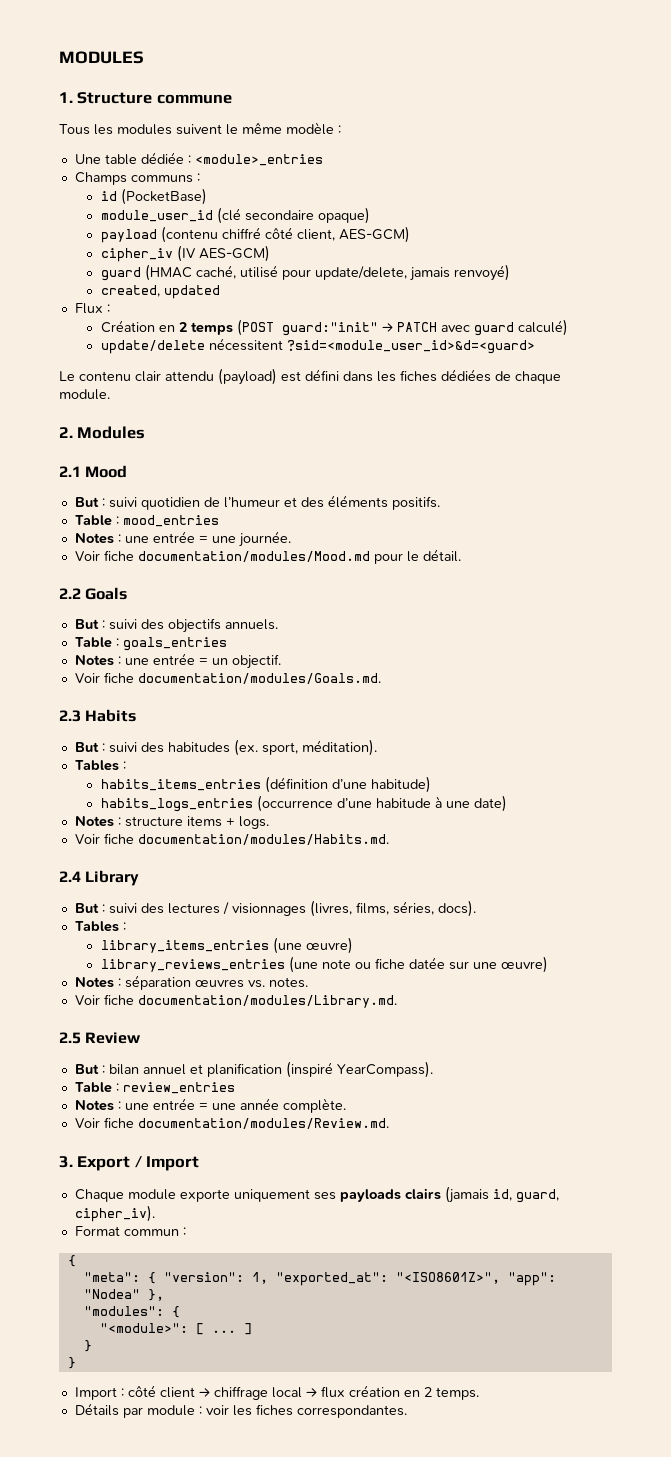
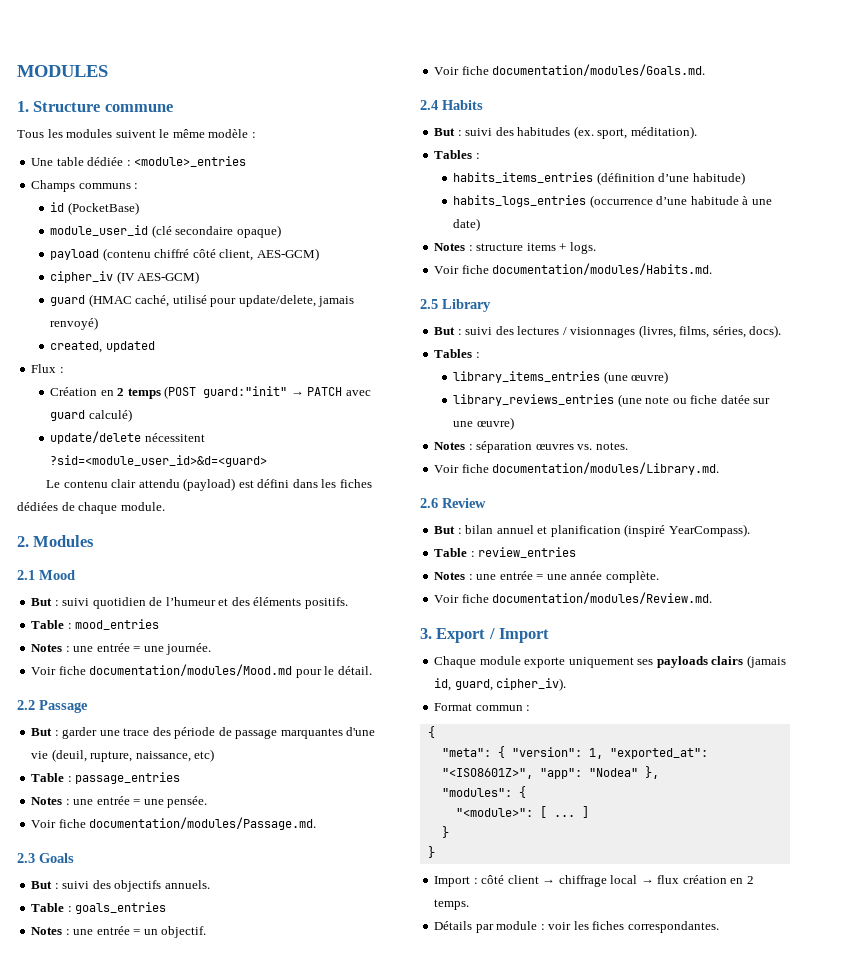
- 2.2 Goals
+ 2.2 Passage
+ But : garder une trace des période de passage marquantes d'une vie (deuil, rupture, naissance, etc)
+ Table : passage_entries
+ Notes : une entrée = une pensée.
+ Voir fiche documentation/modules/Passage.md.
+ 2.3 Goals
- 2.3 Habits
+ 2.4 Habits
- 2.4 Library
+ 2.5 Library
- 2.5 Review
+ 2.6 Review

